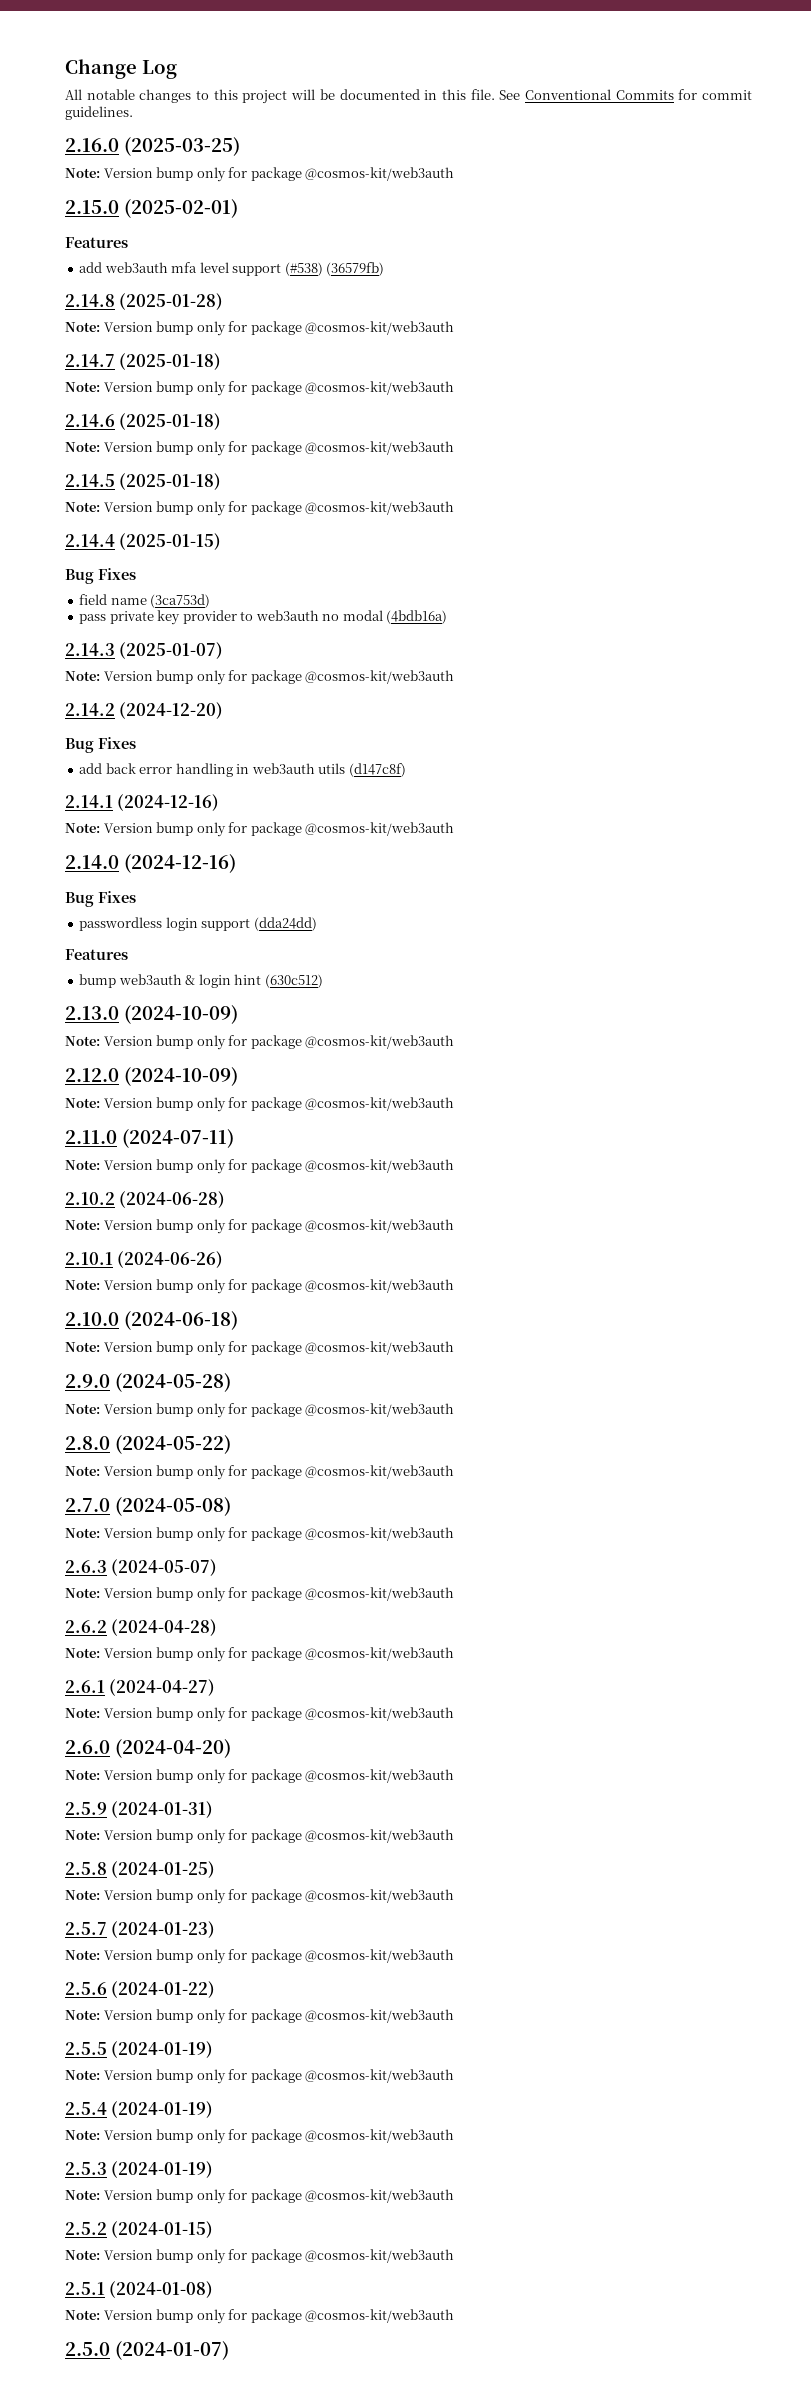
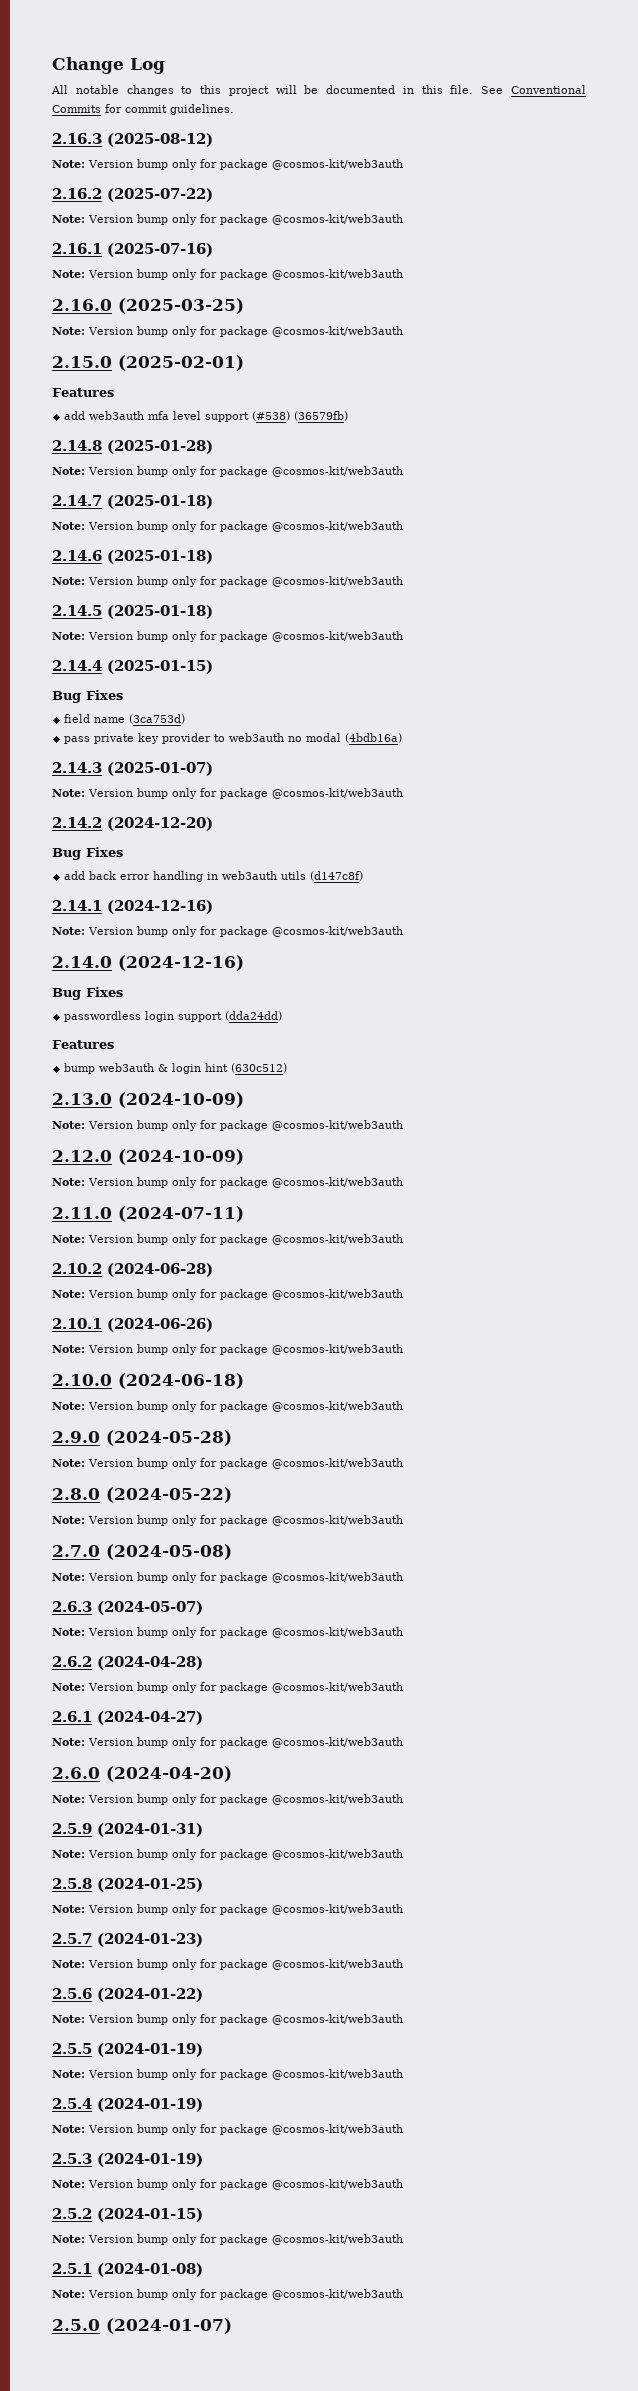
+ 2.16.3 (2025-08-12)
+ Note: Version bump only for package @cosmos-kit/web3auth
+ 2.16.2 (2025-07-22)
+ Note: Version bump only for package @cosmos-kit/web3auth
+ 2.16.1 (2025-07-16)
+ Note: Version bump only for package @cosmos-kit/web3auth

